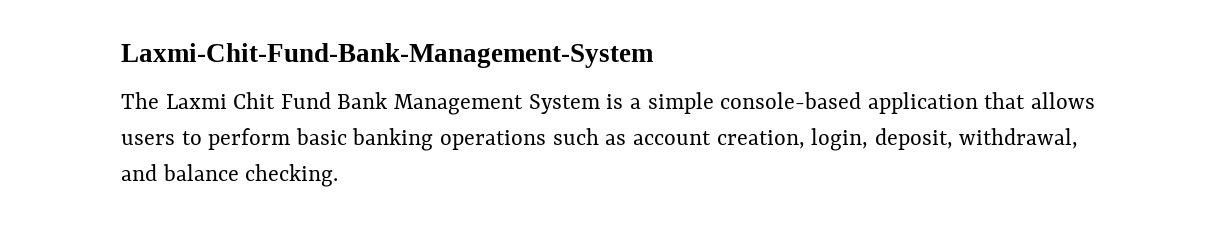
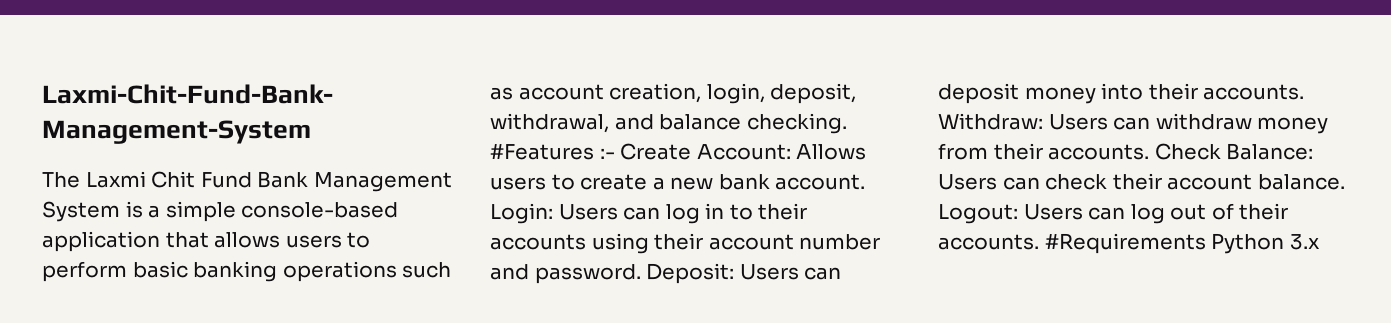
+ #Features :- Create Account: Allows users to create a new bank account. Login: Users can log in to their accounts using their account number and password. Deposit: Users can deposit money into their accounts. Withdraw: Users can withdraw money from their accounts. Check Balance: Users can check their account balance. Logout: Users can log out of their accounts. #Requirements Python 3.x

